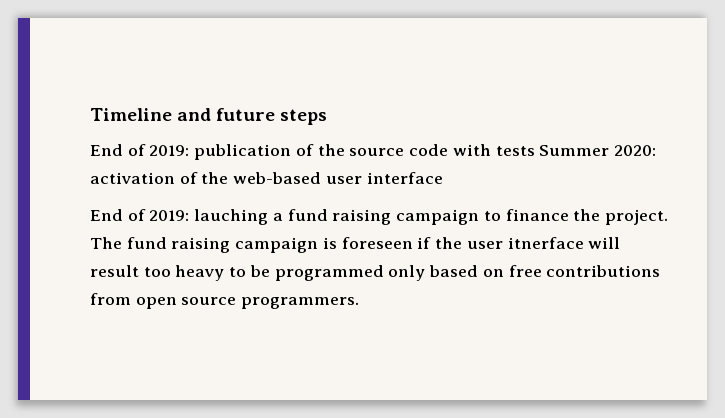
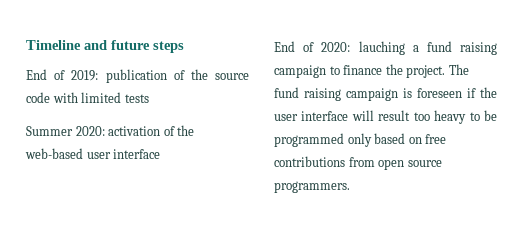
- End of 2019: publication of the source code with tests Summer 2020: activation of the web-based user interface
+ End of 2019: publication of the source code with limited tests
+ Summer 2020: activation of the web-based user interface
- End of 2019: lauching a fund raising campaign to finance the project.
+ End of 2020: lauching a fund raising campaign to finance the project.
- The fund raising campaign is foreseen if the user itnerface will result too heavy to be programmed only based on free contributions from open source programmers.
+ The fund raising campaign is foreseen if the user interface will result too heavy to be programmed only based on free contributions from open source programmers.

